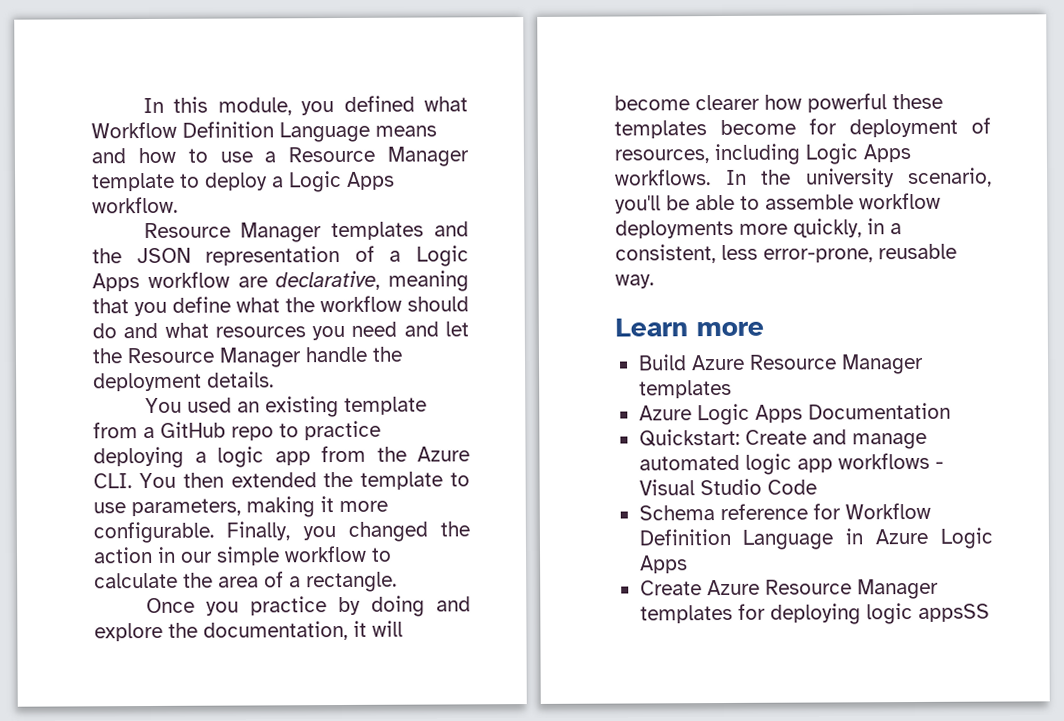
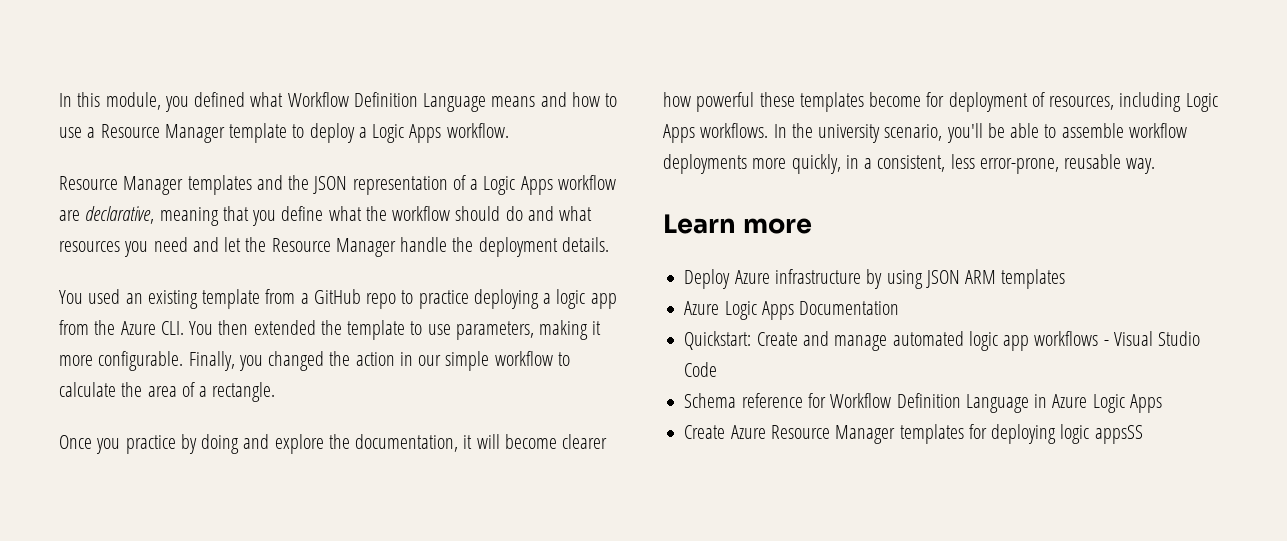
- Build Azure Resource Manager templates
+ Deploy Azure infrastructure by using JSON ARM templates

